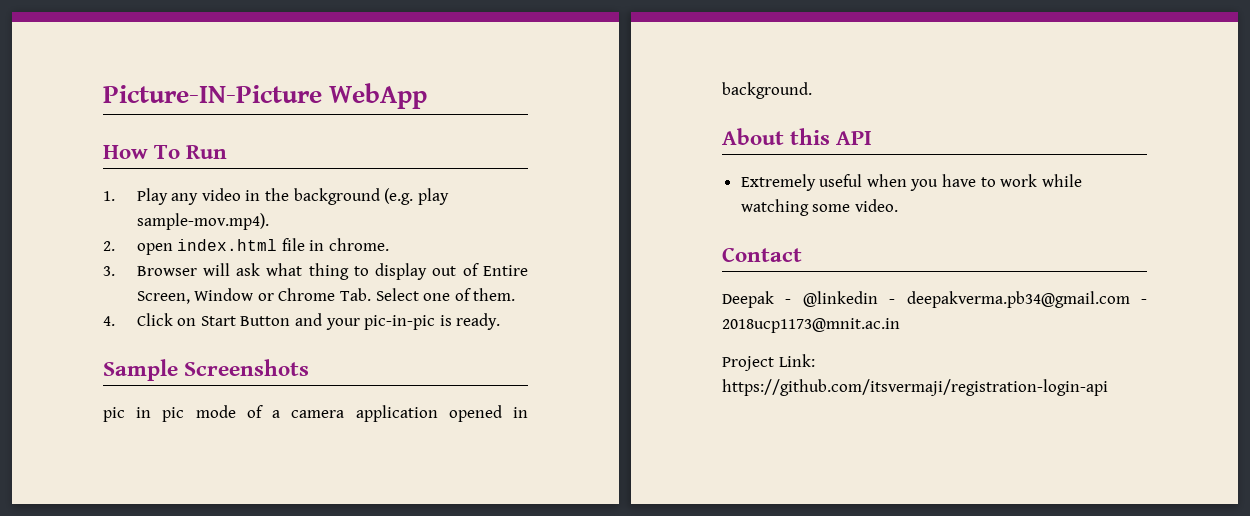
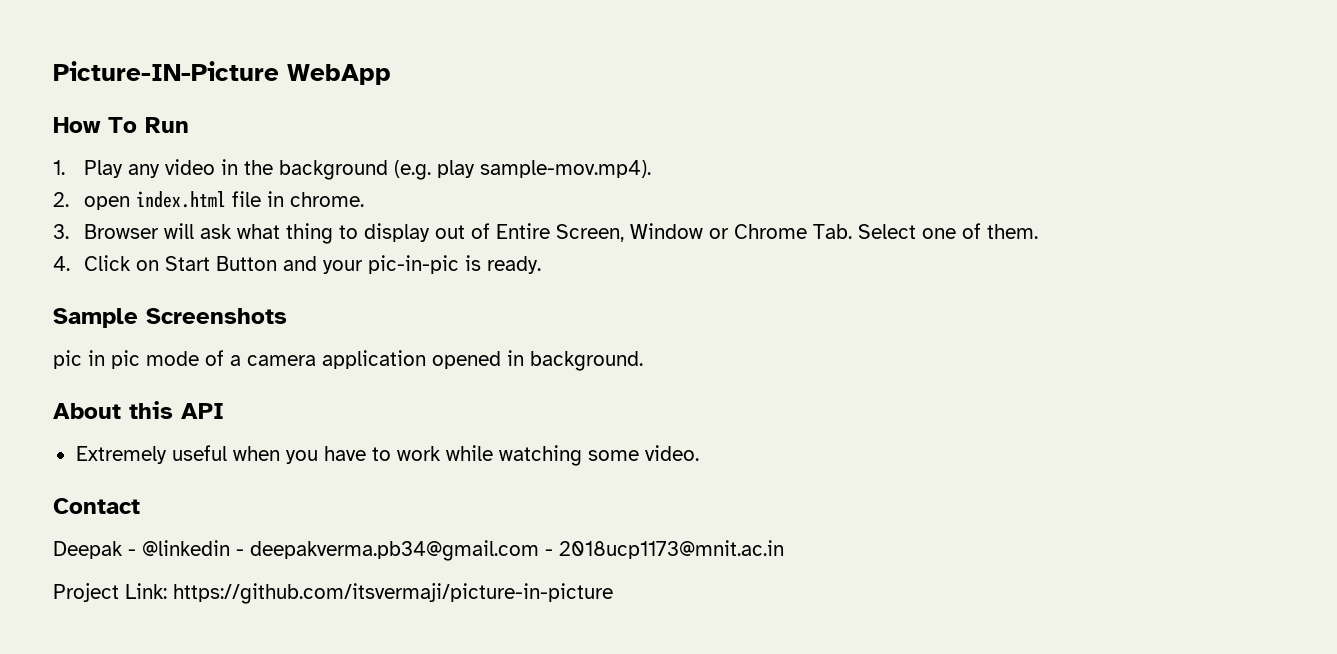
- Project Link: https://github.com/itsvermaji/registration-login-api
+ Project Link: https://github.com/itsvermaji/picture-in-picture

